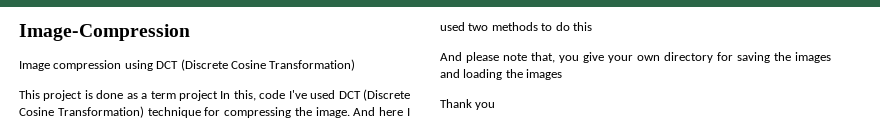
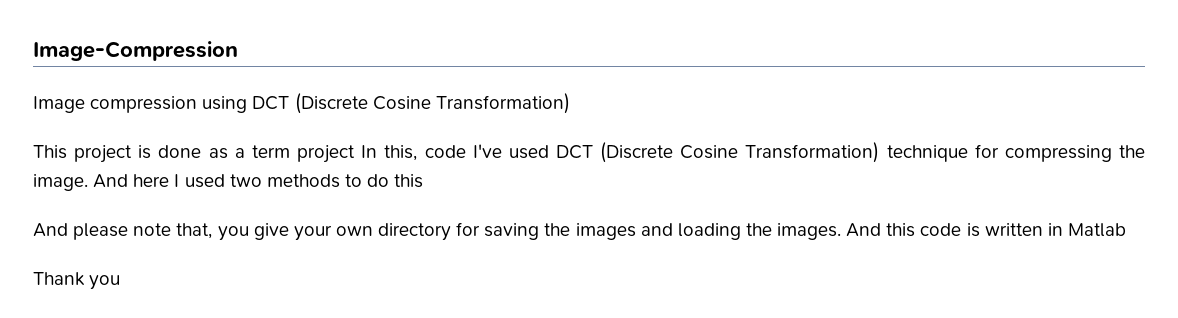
- And please note that, you give your own directory for saving the images and loading the images
+ And please note that, you give your own directory for saving the images and loading the images. And this code is written in Matlab

